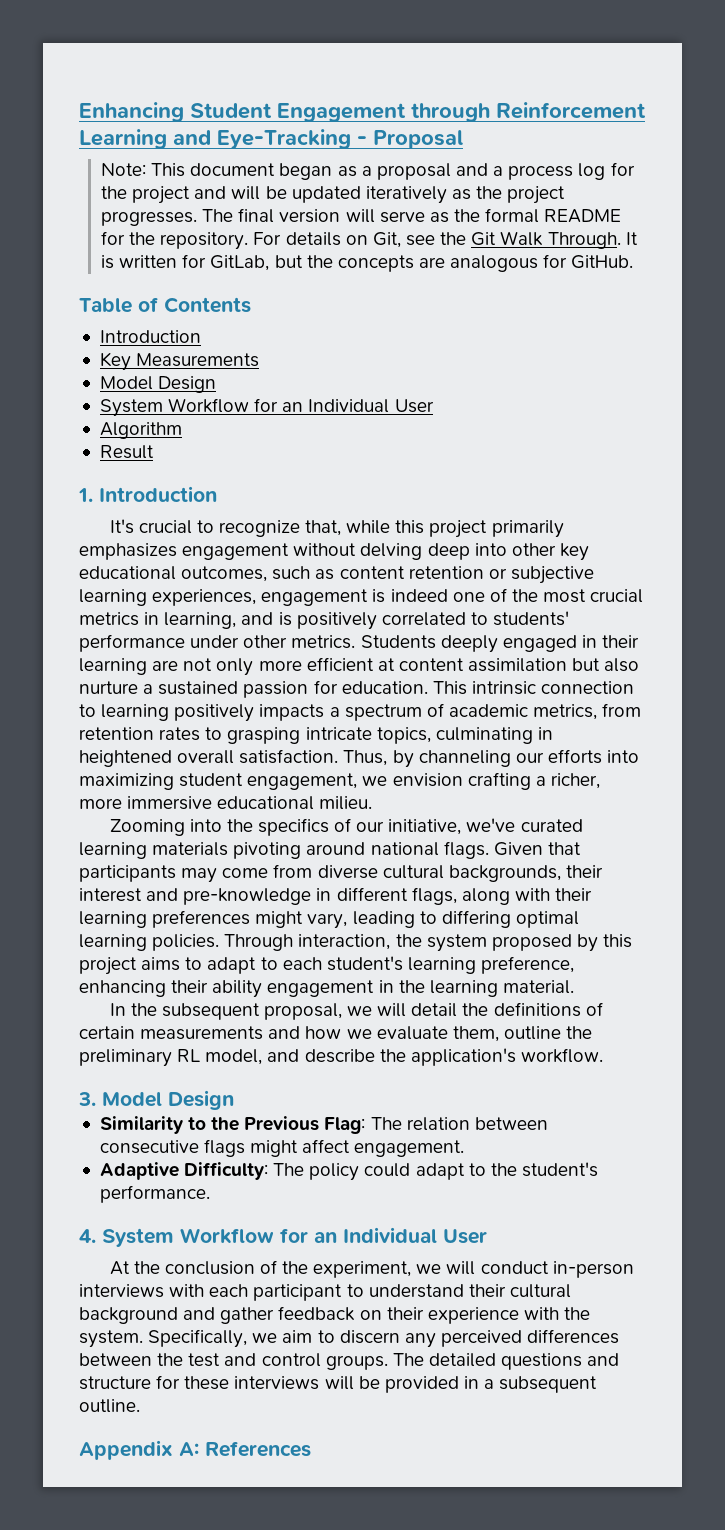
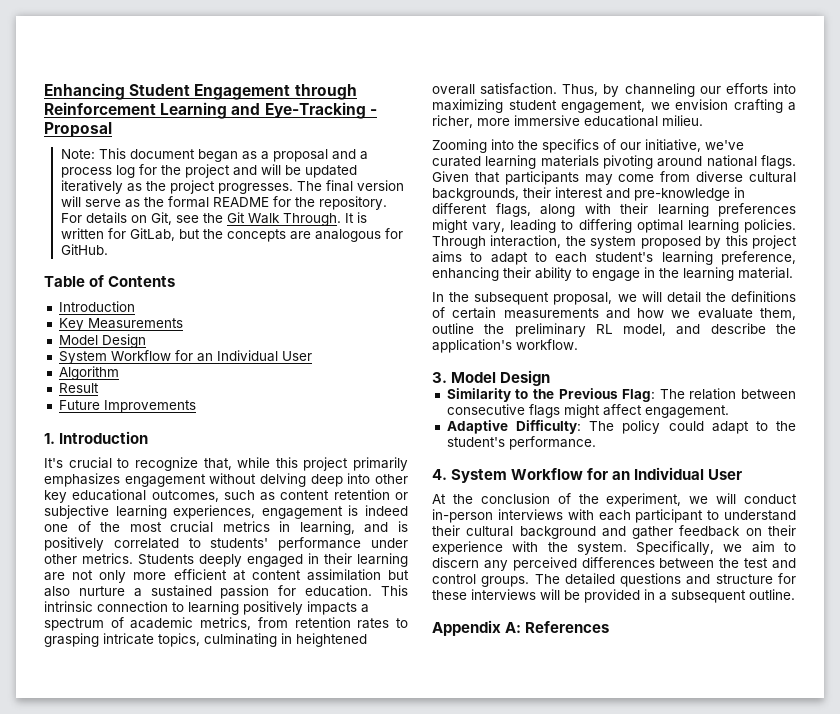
+ Future Improvements
- Through interaction, the system proposed by this project aims to adapt to each student's learning preference, enhancing their ability engagement in the learning material.
+ Through interaction, the system proposed by this project aims to adapt to each student's learning preference, enhancing their ability to engage in the learning material.

